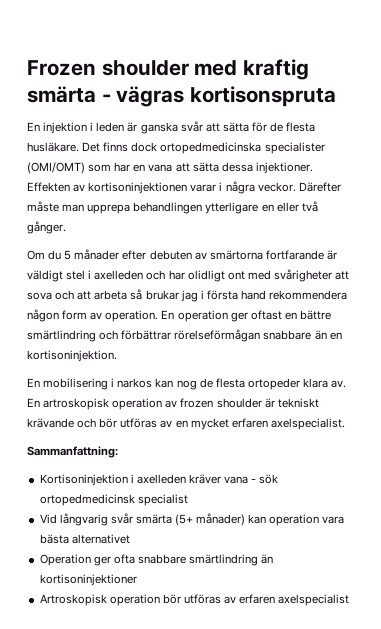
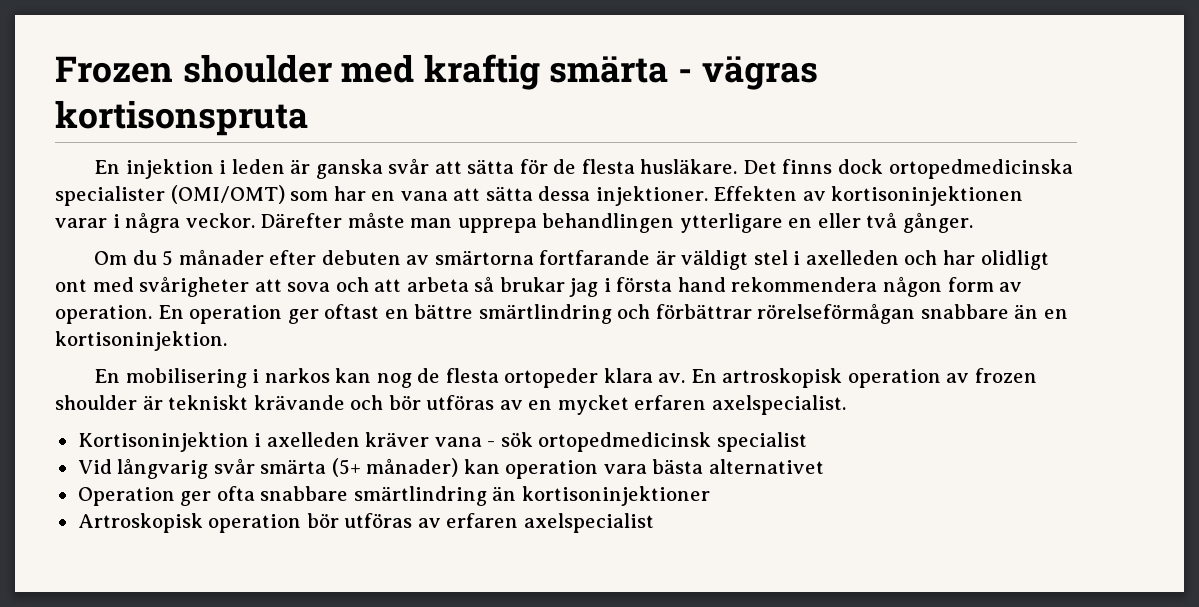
- Sammanfattning:

